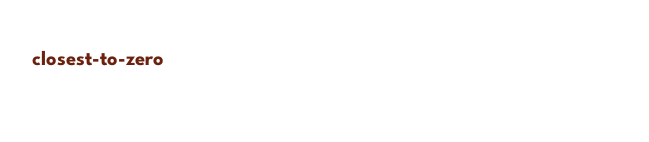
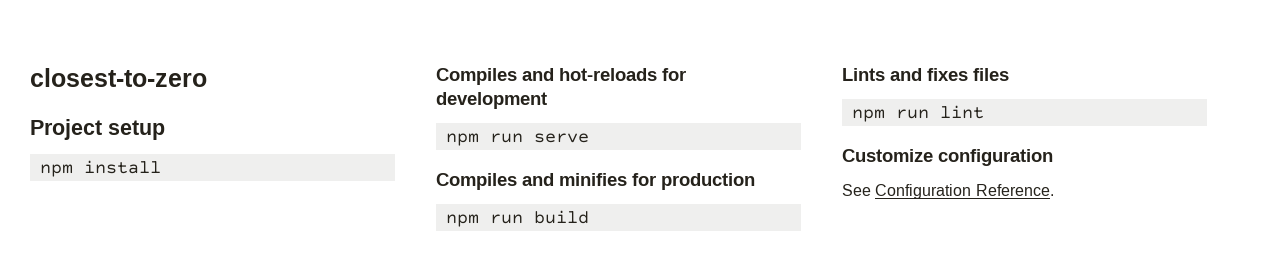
+ Project setup
+ npm install
+ Compiles and hot-reloads for development
+ npm run serve
+ Compiles and minifies for production
+ npm run build
+ Lints and fixes files
+ npm run lint
+ Customize configuration
+ See Configuration Reference.

